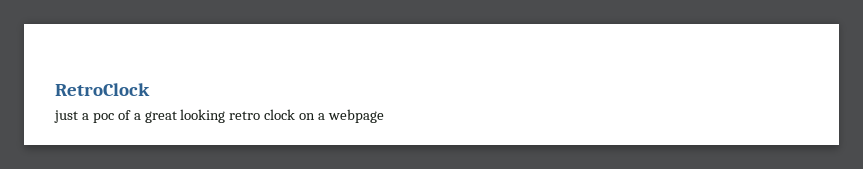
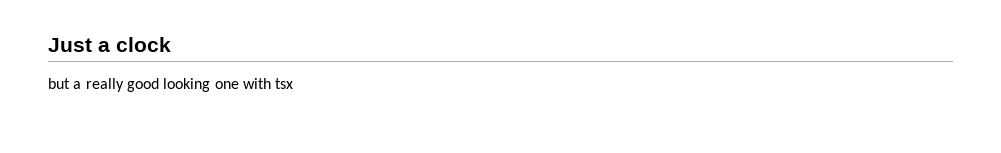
- RetroClock
- just a poc of a great looking retro clock on a webpage
+ Just a clock
+ but a really good looking one with tsx

